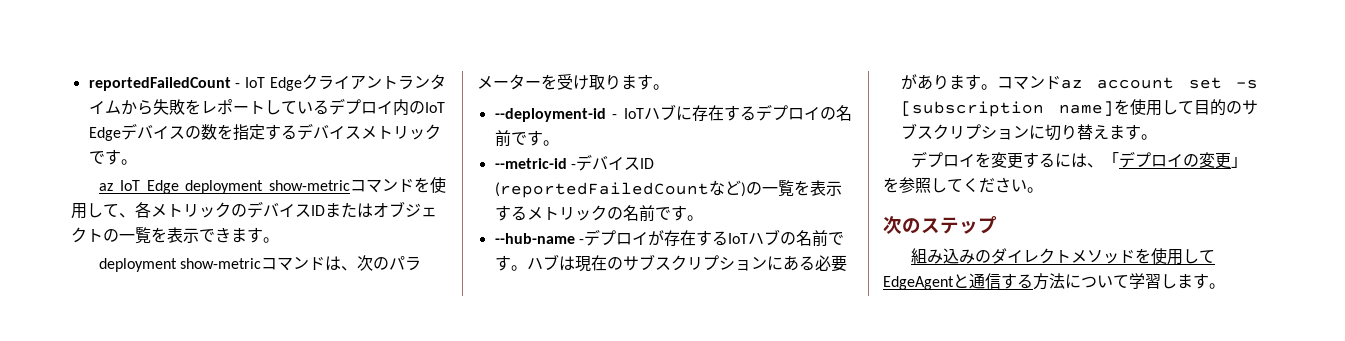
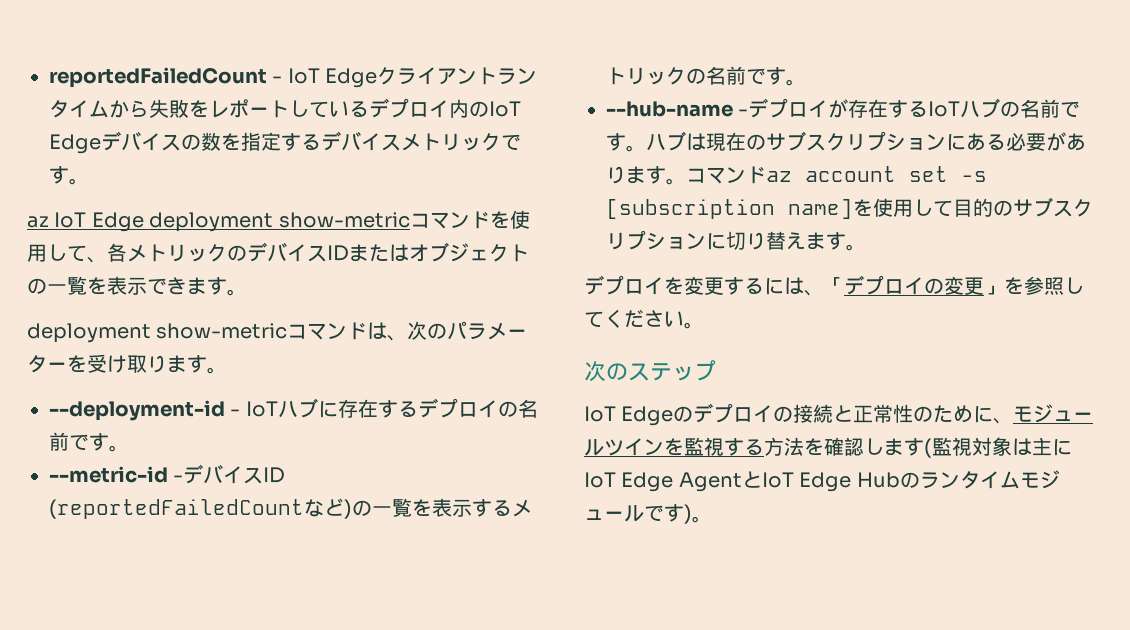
- 組み込みのダイレクトメソッドを使用してEdgeAgentと通信する方法について学習します。
+ IoT Edgeのデプロイの接続と正常性のために、モジュールツインを監視する方法を確認します(監視対象は主にIoT Edge AgentとIoT Edge Hubのランタイムモジュールです)。

